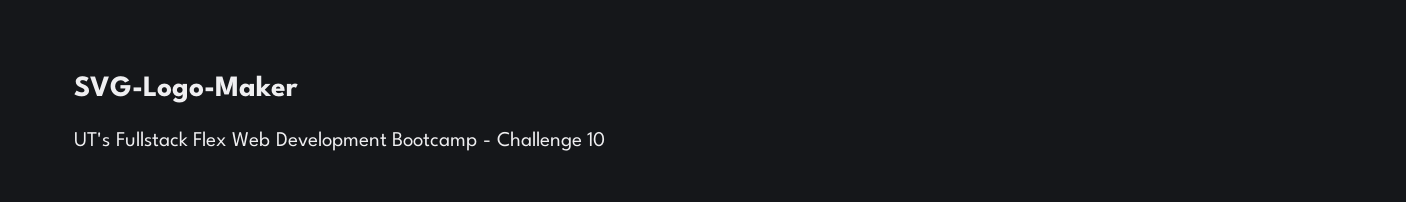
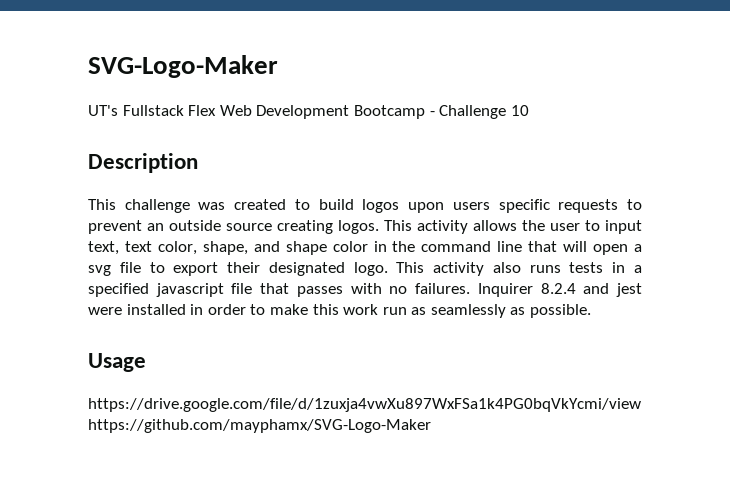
+ Description
+ This challenge was created to build logos upon users specific requests to prevent an outside source creating logos. This activity allows the user to input text, text color, shape, and shape color in the command line that will open a svg file to export their designated logo. This activity also runs tests in a specified javascript file that passes with no failures. Inquirer 8.2.4 and jest were installed in order to make this work run as seamlessly as possible.
+ Usage
+ https://drive.google.com/file/d/1zuxja4vwXu897WxFSa1k4PG0bqVkYcmi/view https://github.com/mayphamx/SVG-Logo-Maker

